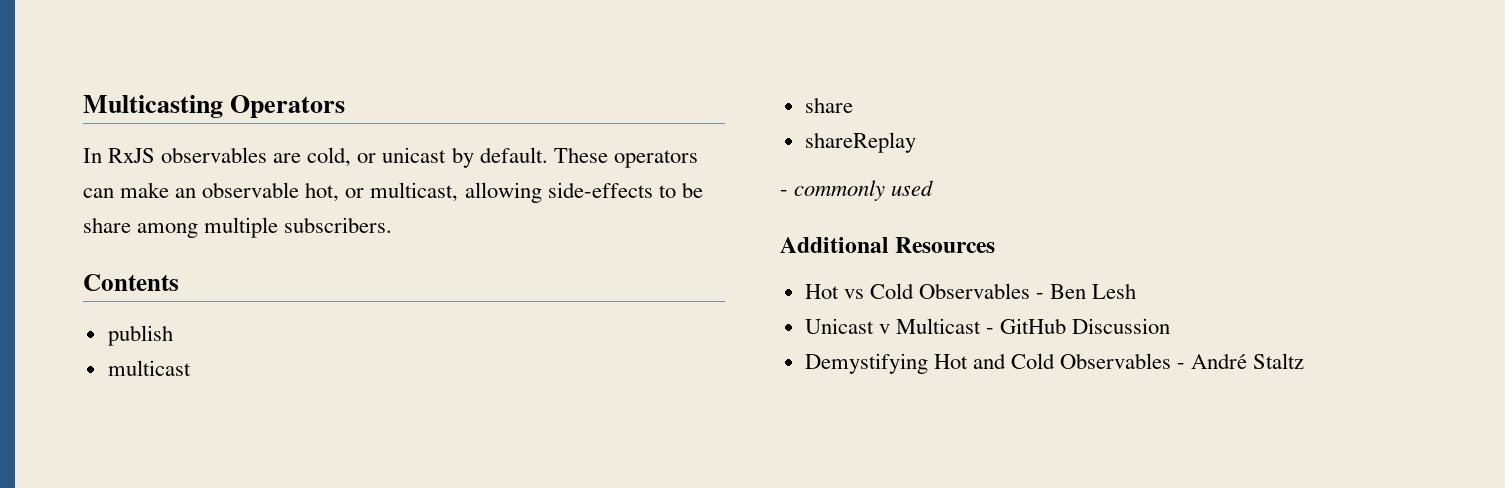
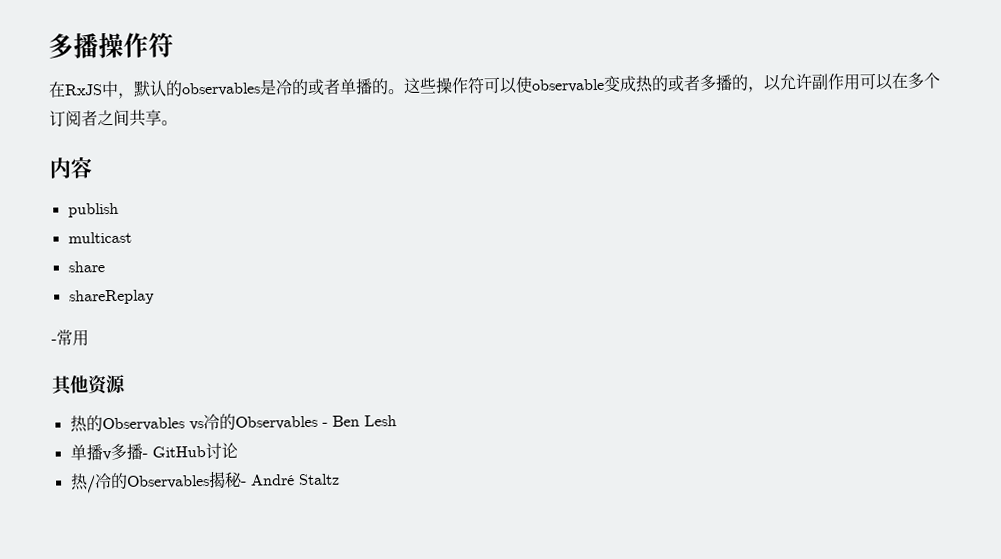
- Multicasting Operators
- In RxJS observables are cold, or unicast by default. These operators can make an observable hot, or multicast, allowing side-effects to be share among multiple subscribers.
- Contents
+ 多播操作符
+ 在RxJS中，默认的observables是冷的或者单播的。这些操作符可以使observable变成热的或者多播的，以允许副作用可以在多个订阅者之间共享。
+ 内容
- - commonly used
- Additional Resources
- Hot vs Cold Observables - Ben Lesh
- Unicast v Multicast - GitHub Discussion
- Demystifying Hot and Cold Observables - André Staltz
+ -常用
+ 其他资源
+ 热的Observables vs冷的Observables - Ben Lesh
+ 单播v多播- GitHub讨论
+ 热/冷的Observables揭秘- André Staltz

